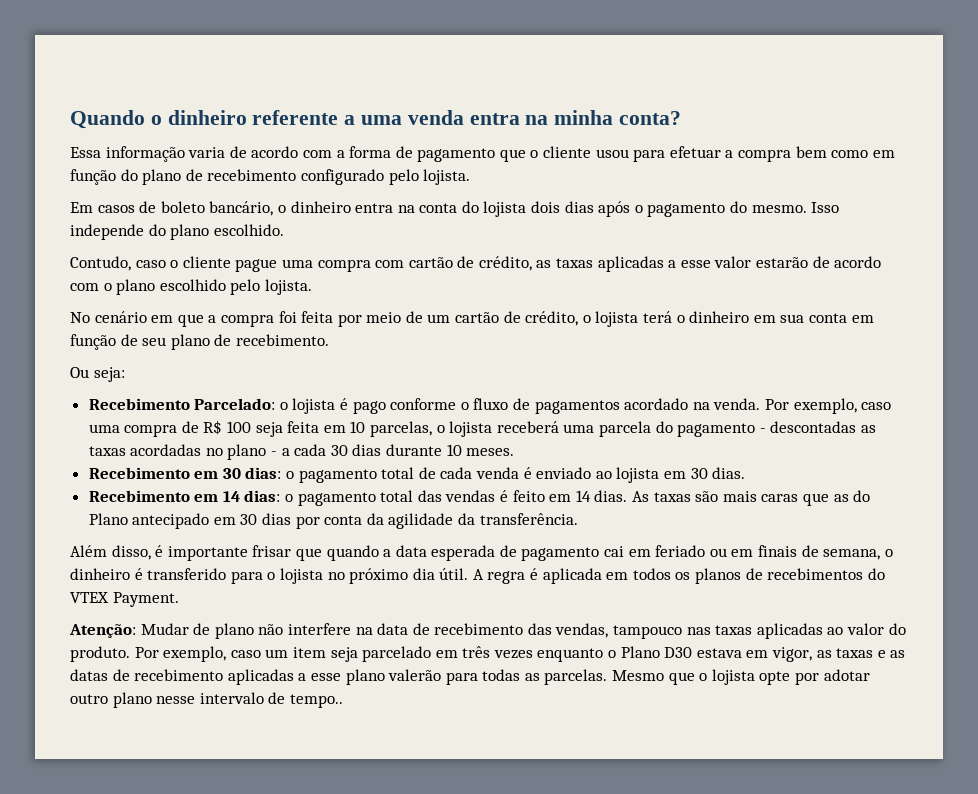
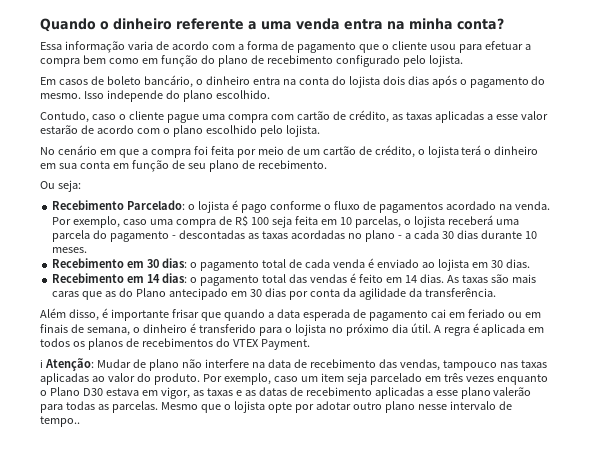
- Atenção: Mudar de plano não interfere na data de recebimento das vendas, tampouco nas taxas aplicadas ao valor do produto.
+ ℹ Atenção: Mudar de plano não interfere na data de recebimento das vendas, tampouco nas taxas aplicadas ao valor do produto.

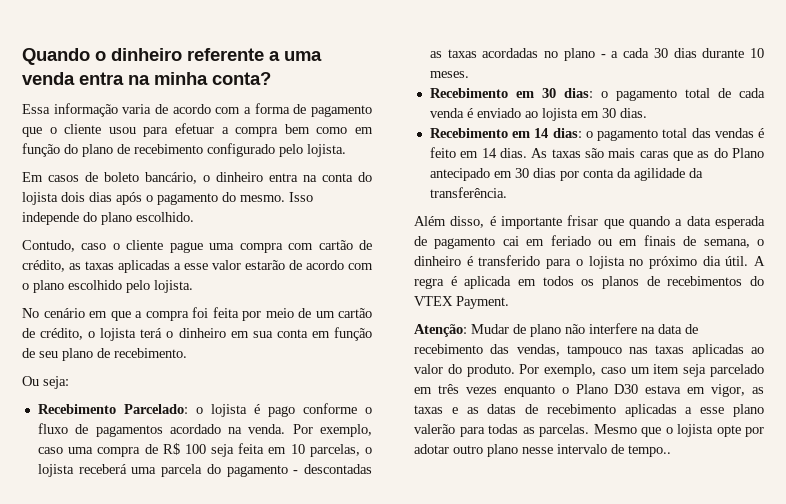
- ℹ Atenção: Mudar de plano não interfere na data de recebimento das vendas, tampouco nas taxas aplicadas ao valor do produto.
+ Atenção: Mudar de plano não interfere na data de recebimento das vendas, tampouco nas taxas aplicadas ao valor do produto.

